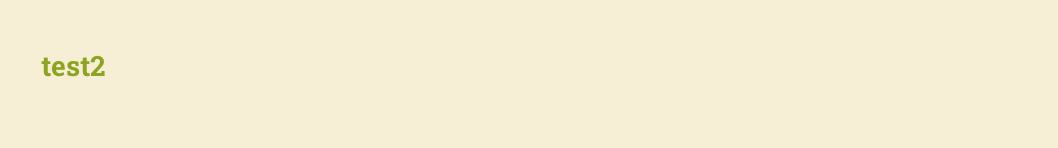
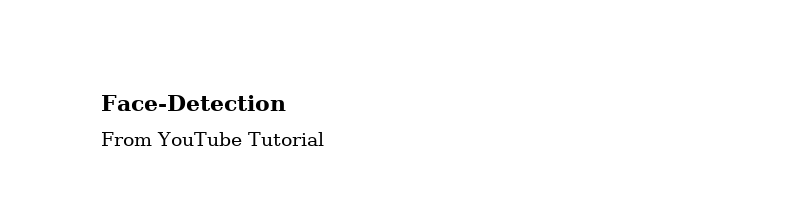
- test2
+ Face-Detection
+ From YouTube Tutorial

